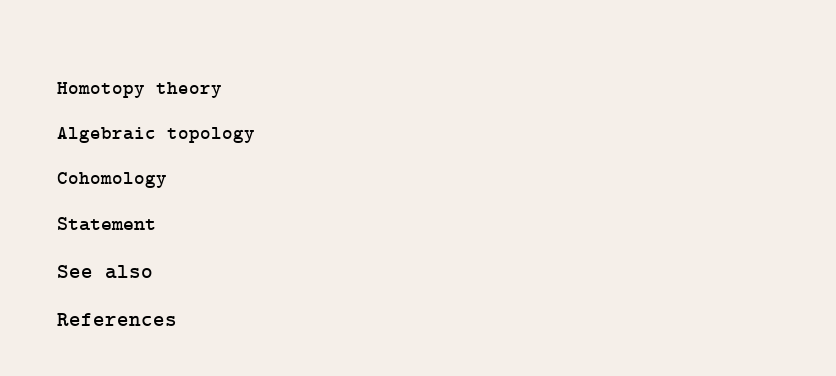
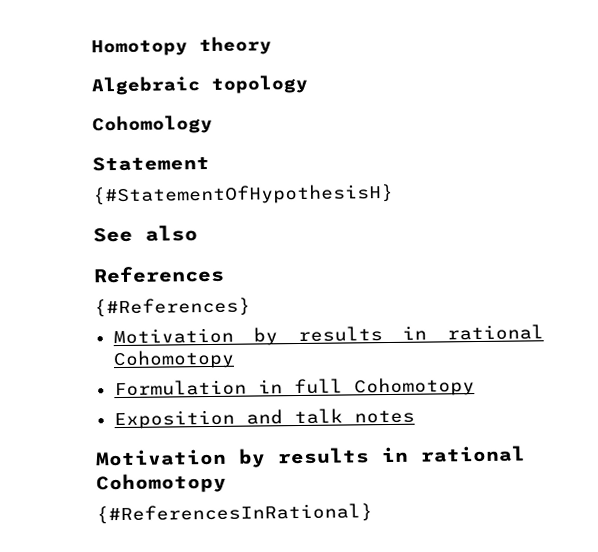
+ {#StatementOfHypothesisH}
+ {#References}
+ Motivation by results in rational Cohomotopy
+ Formulation in full Cohomotopy
+ Exposition and talk notes
+ Motivation by results in rational Cohomotopy
+ {#ReferencesInRational}

